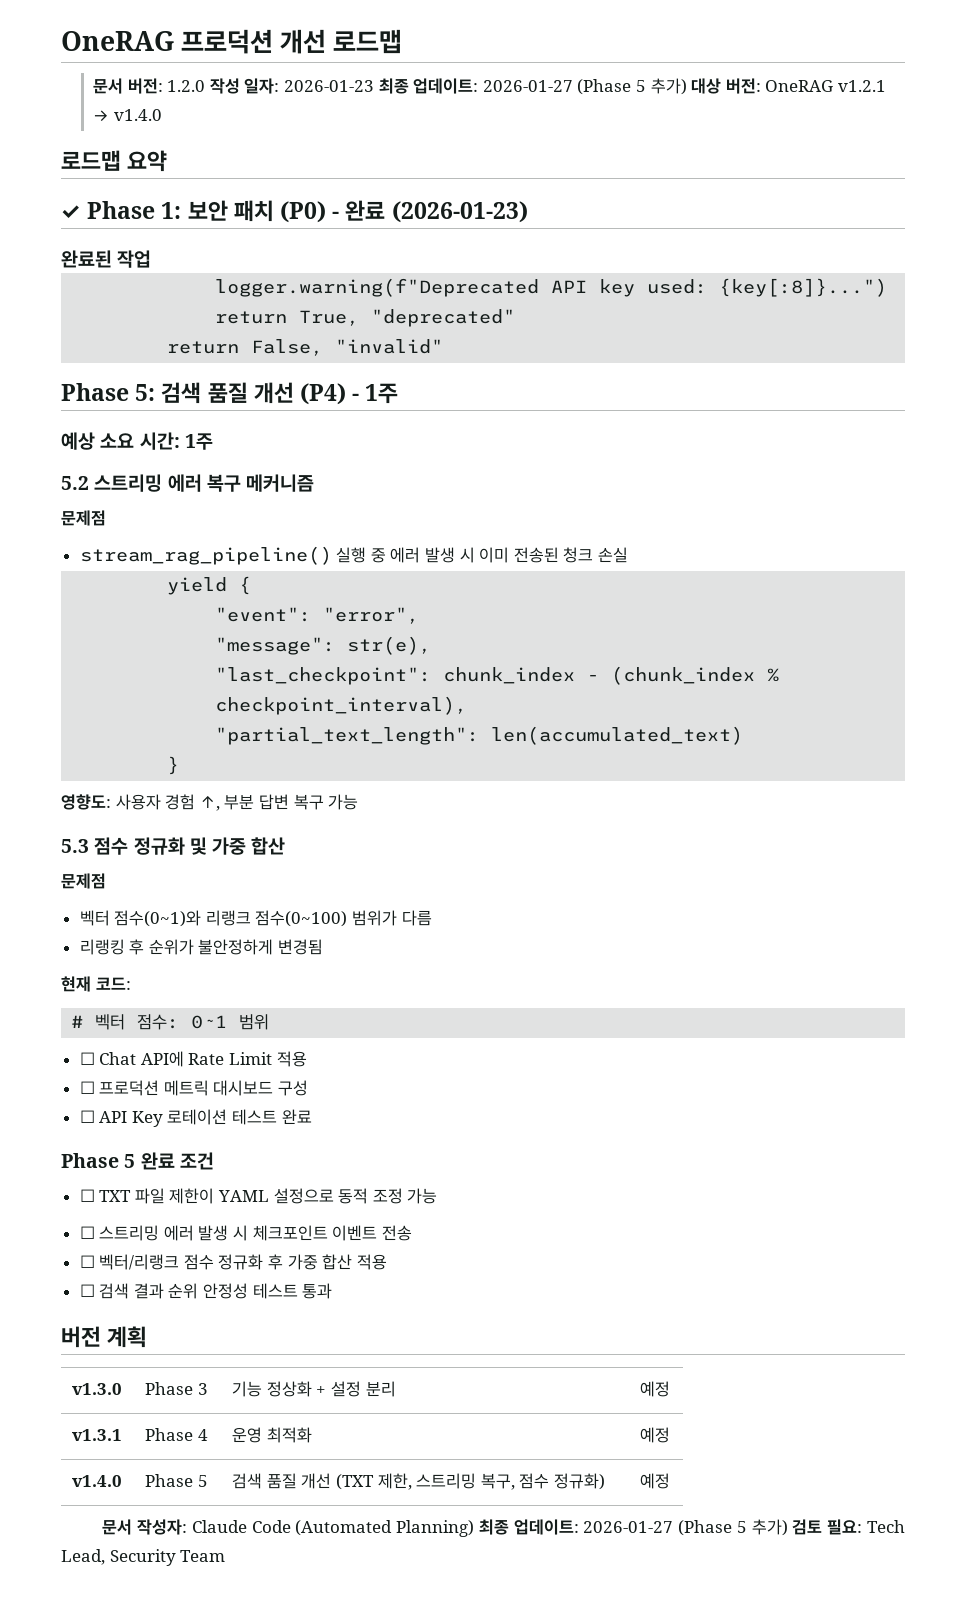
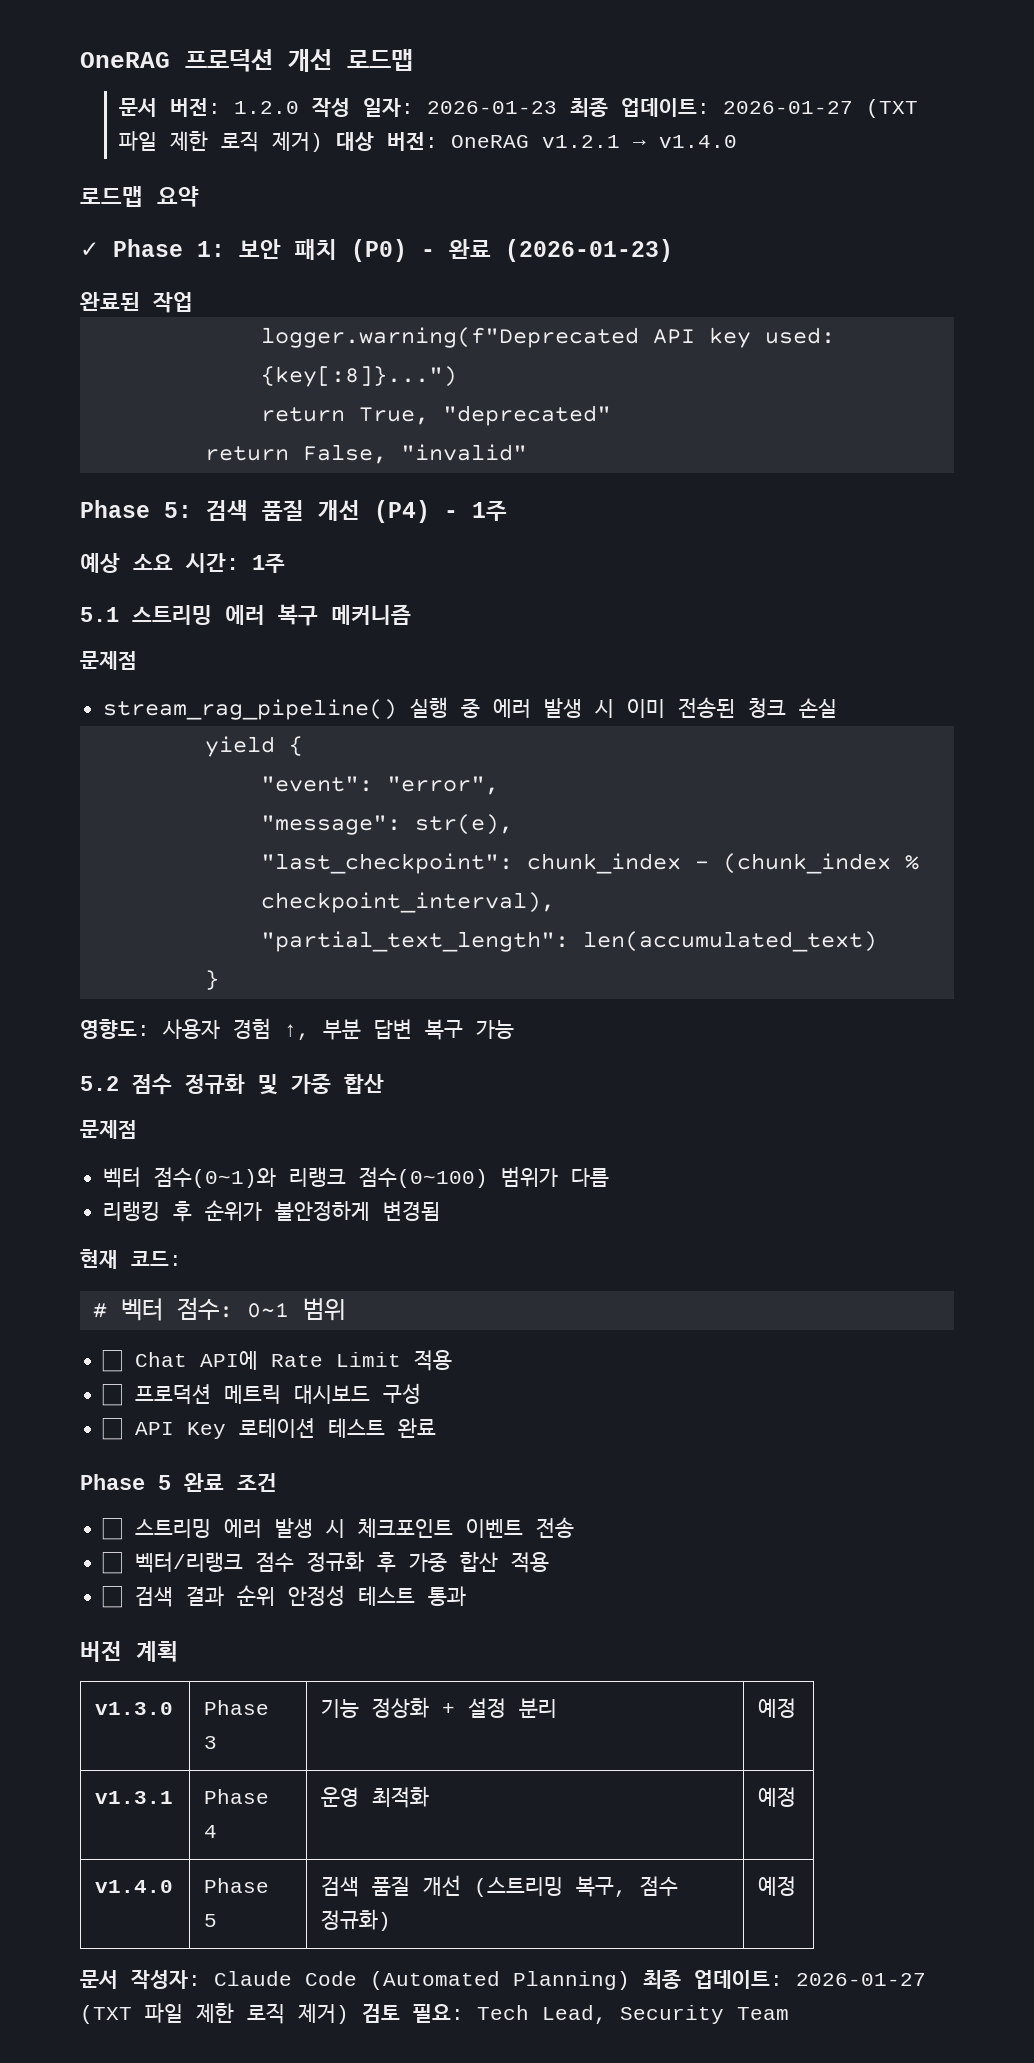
- 문서 버전: 1.2.0 작성 일자: 2026-01-23 최종 업데이트: 2026-01-27 (Phase 5 추가) 대상 버전: OneRAG v1.2.1 → v1.4.0
+ 문서 버전: 1.2.0 작성 일자: 2026-01-23 최종 업데이트: 2026-01-27 (TXT 파일 제한 로직 제거) 대상 버전: OneRAG v1.2.1 → v1.4.0
- 5.2 스트리밍 에러 복구 메커니즘
+ 5.1 스트리밍 에러 복구 메커니즘
- 5.3 점수 정규화 및 가중 합산
+ 5.2 점수 정규화 및 가중 합산
- ☐ TXT 파일 제한이 YAML 설정으로 동적 조정 가능
- v1.4.0 | Phase 5 | 검색 품질 개선 (TXT 제한, 스트리밍 복구, 점수 정규화) | 예정
+ v1.4.0 | Phase 5 | 검색 품질 개선 (스트리밍 복구, 점수 정규화) | 예정
- 문서 작성자: Claude Code (Automated Planning) 최종 업데이트: 2026-01-27 (Phase 5 추가) 검토 필요: Tech Lead, Security Team
+ 문서 작성자: Claude Code (Automated Planning) 최종 업데이트: 2026-01-27 (TXT 파일 제한 로직 제거) 검토 필요: Tech Lead, Security Team

